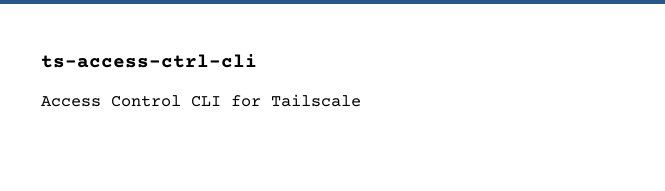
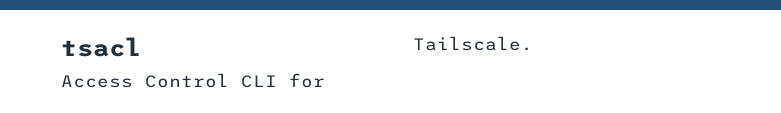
- ts-access-ctrl-cli
+ tsacl
- Access Control CLI for Tailscale
+ Access Control CLI for Tailscale.

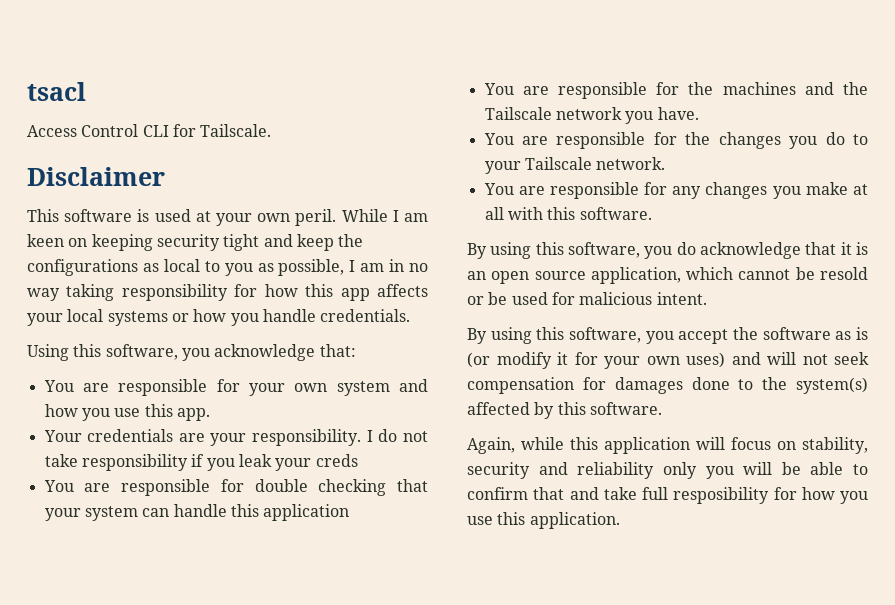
+ Disclaimer
+ This software is used at your own peril. While I am keen on keeping security tight and keep the configurations as local to you as possible, I am in no way taking responsibility for how this app affects your local systems or how you handle credentials.
+ Using this software, you acknowledge that:
+ You are responsible for your own system and how you use this app.
+ Your credentials are your responsibility. I do not take responsibility if you leak your creds
+ You are responsible for double checking that your system can handle this application
+ You are responsible for the machines and the Tailscale network you have.
+ You are responsible for the changes you do to your Tailscale network.
+ You are responsible for any changes you make at all with this software.
+ By using this software, you do acknowledge that it is an open source application, which cannot be resold or be used for malicious intent.
+ By using this software, you accept the software as is (or modify it for your own uses) and will not seek compensation for damages done to the system(s) affected by this software.
+ Again, while this application will focus on stability, security and reliability only you will be able to confirm that and take full resposibility for how you use this application.

